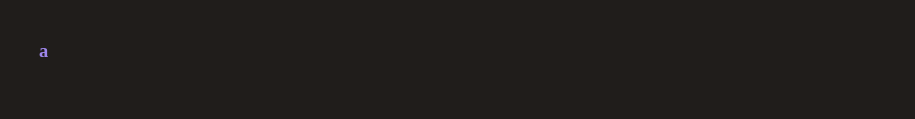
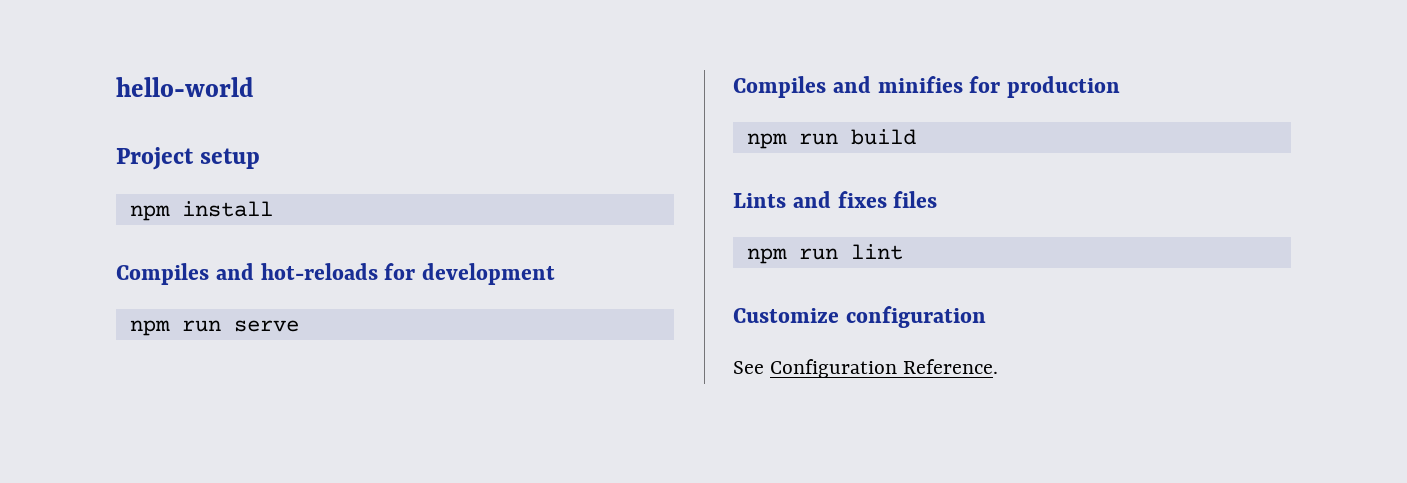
- a
+ hello-world
+ Project setup
+ npm install
+ Compiles and hot-reloads for development
+ npm run serve
+ Compiles and minifies for production
+ npm run build
+ Lints and fixes files
+ npm run lint
+ Customize configuration
+ See Configuration Reference.

